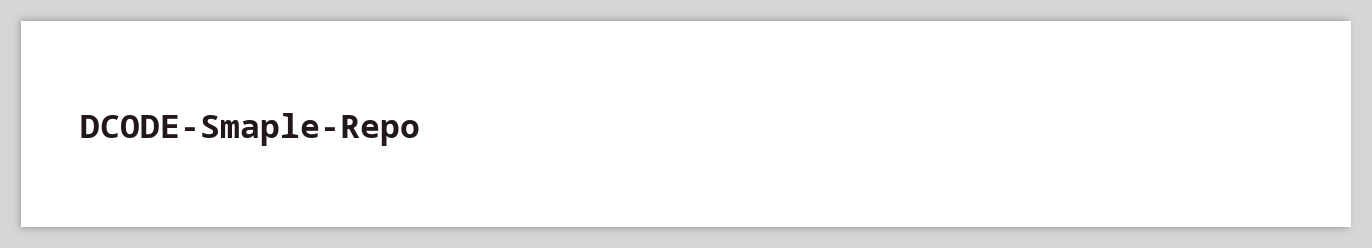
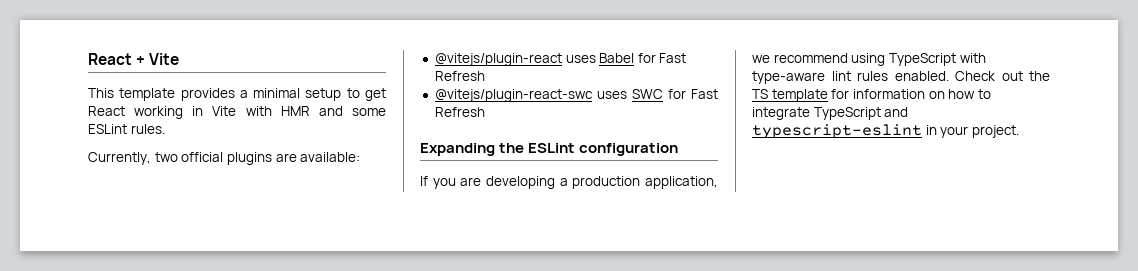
- DCODE-Smaple-Repo
+ React + Vite
+ This template provides a minimal setup to get React working in Vite with HMR and some ESLint rules.
+ Currently, two official plugins are available:
+ @vitejs/plugin-react uses Babel for Fast Refresh
+ @vitejs/plugin-react-swc uses SWC for Fast Refresh
+ Expanding the ESLint configuration
+ If you are developing a production application, we recommend using TypeScript with type-aware lint rules enabled. Check out the TS template for information on how to integrate TypeScript and typescript-eslint in your project.

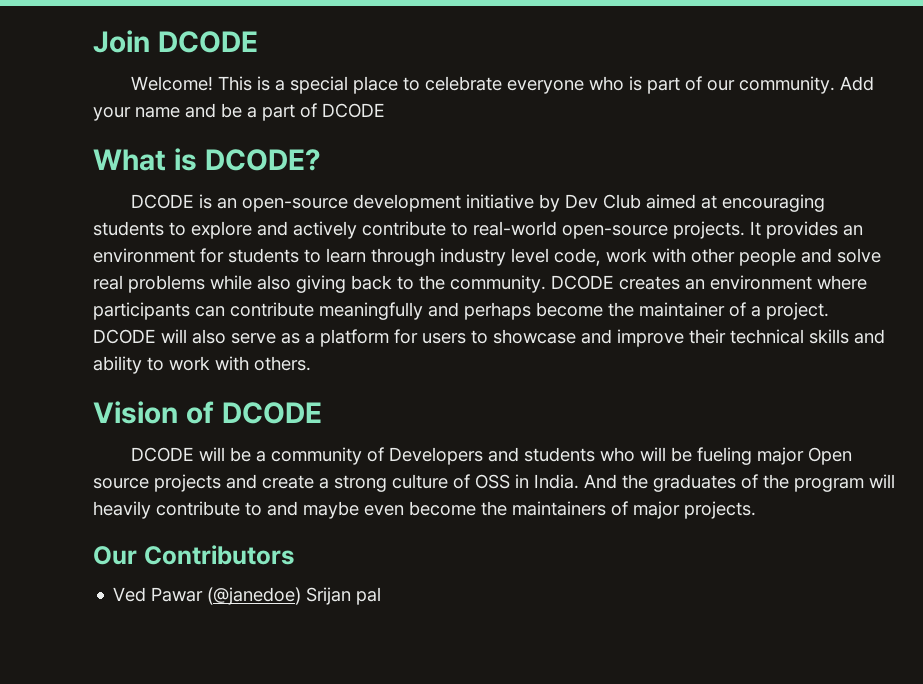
- React + Vite
- This template provides a minimal setup to get React working in Vite with HMR and some ESLint rules.
- Currently, two official plugins are available:
- @vitejs/plugin-react uses Babel for Fast Refresh
- @vitejs/plugin-react-swc uses SWC for Fast Refresh
- Expanding the ESLint configuration
- If you are developing a production application, we recommend using TypeScript with type-aware lint rules enabled. Check out the TS template for information on how to integrate TypeScript and typescript-eslint in your project.
+ Join DCODE
+ Welcome! This is a special place to celebrate everyone who is part of our community. Add your name and be a part of DCODE
+ What is DCODE?
+ DCODE is an open-source development initiative by Dev Club aimed at encouraging students to explore and actively contribute to real-world open-source projects. It provides an environment for students to learn through industry level code, work with other people and solve real problems while also giving back to the community. DCODE creates an environment where participants can contribute meaningfully and perhaps become the maintainer of a project. DCODE will also serve as a platform for users to showcase and improve their technical skills and ability to work with others.
+ Vision of DCODE
+ DCODE will be a community of Developers and students who will be fueling major Open source projects and create a strong culture of OSS in India. And the graduates of the program will heavily contribute to and maybe even become the maintainers of major projects.
+ Our Contributors
+ Ved Pawar (@janedoe) Srijan pal

